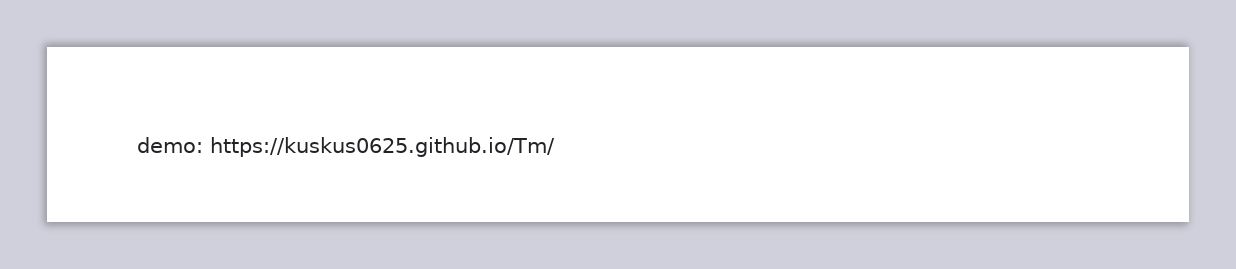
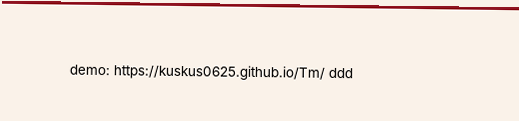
- demo: https://kuskus0625.github.io/Tm/
+ demo: https://kuskus0625.github.io/Tm/ ddd

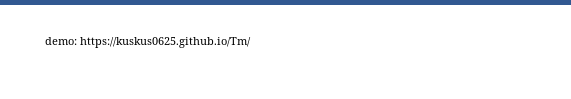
- demo: https://kuskus0625.github.io/Tm/ ddd
+ demo: https://kuskus0625.github.io/Tm/

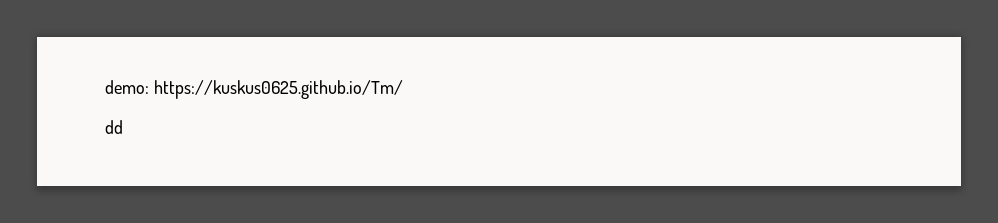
+ dd

